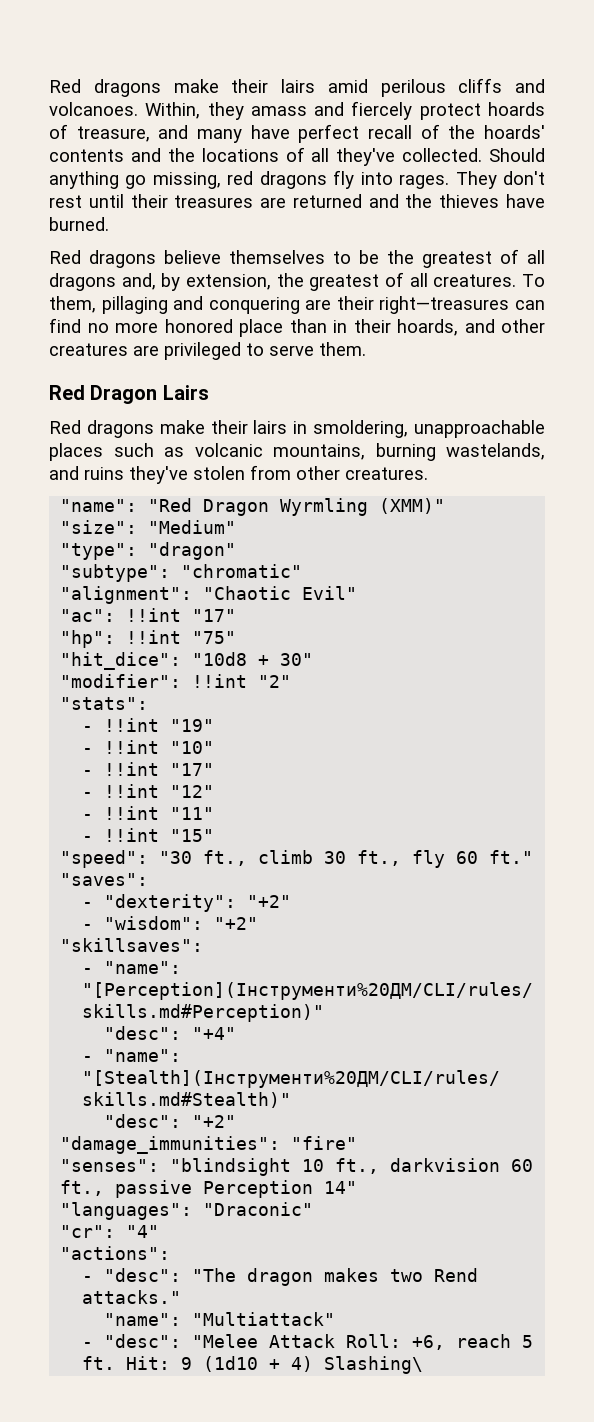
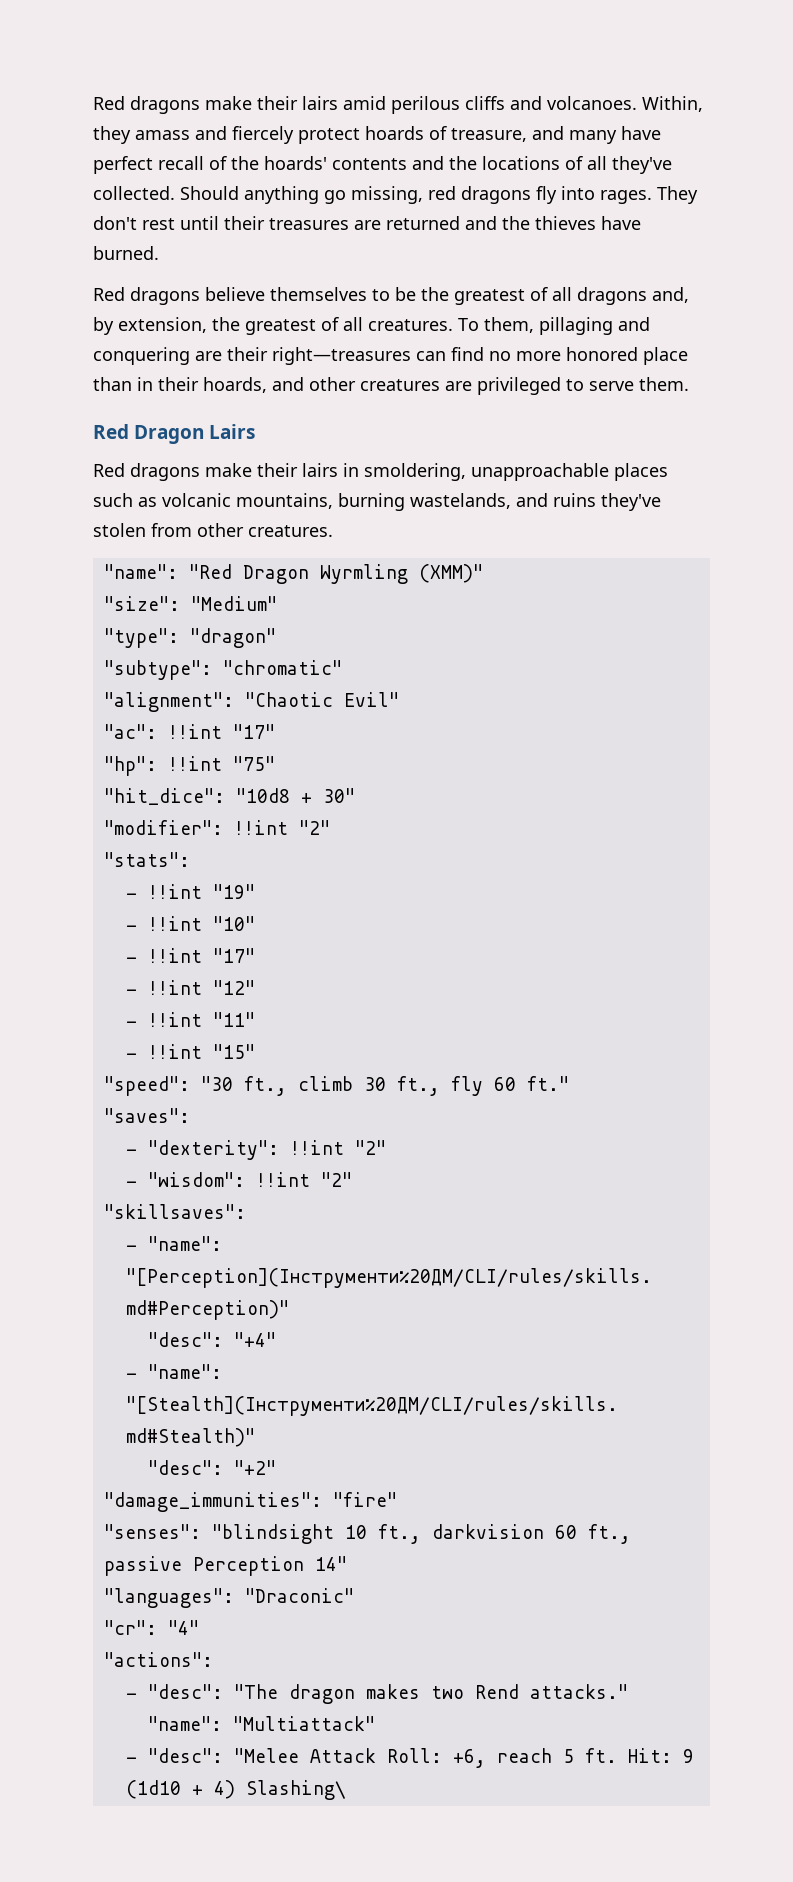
- - "dexterity": "+2"
+ - "dexterity": !!int "2"
- - "wisdom": "+2"
+ - "wisdom": !!int "2"

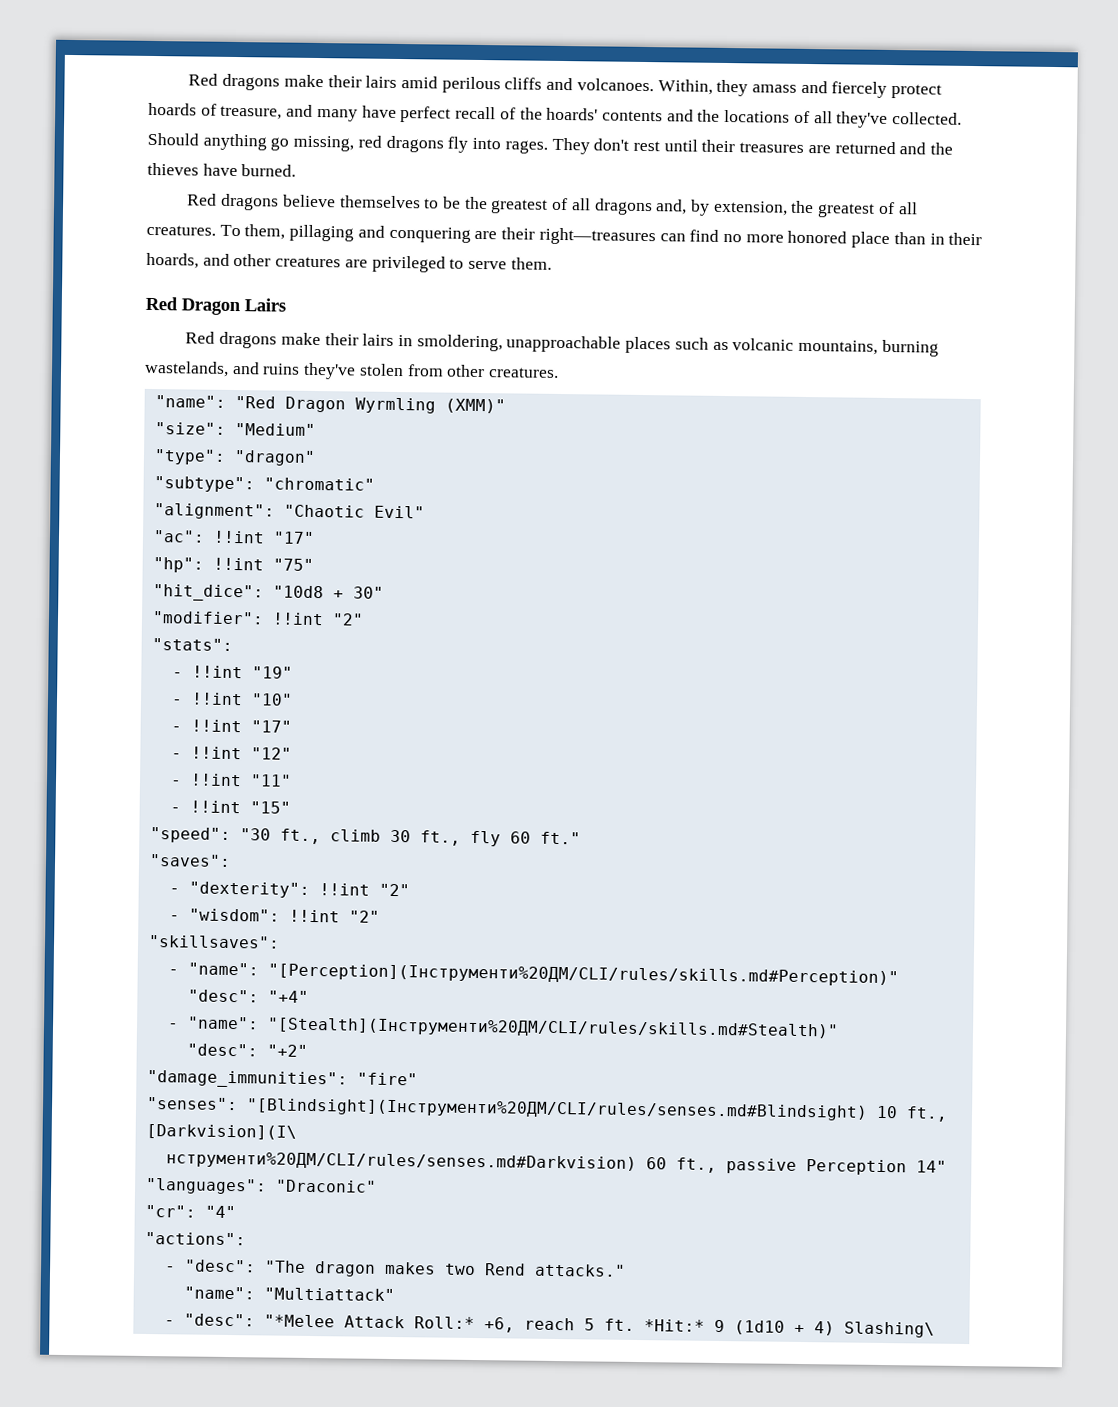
- "senses": "blindsight 10 ft., darkvision 60 ft., passive Perception 14"
+ "senses": "[Blindsight](Інструменти%20ДМ/CLI/rules/senses.md#Blindsight) 10 ft., [Darkvision](І\
+ нструменти%20ДМ/CLI/rules/senses.md#Darkvision) 60 ft., passive Perception 14"
- - "desc": "Melee Attack Roll: +6, reach 5 ft.
+ - "desc": "*Melee Attack Roll:* +6, reach 5 ft.
- Hit: 9 (1d10 + 4) Slashing\
+ *Hit:* 9 (1d10 + 4) Slashing\

